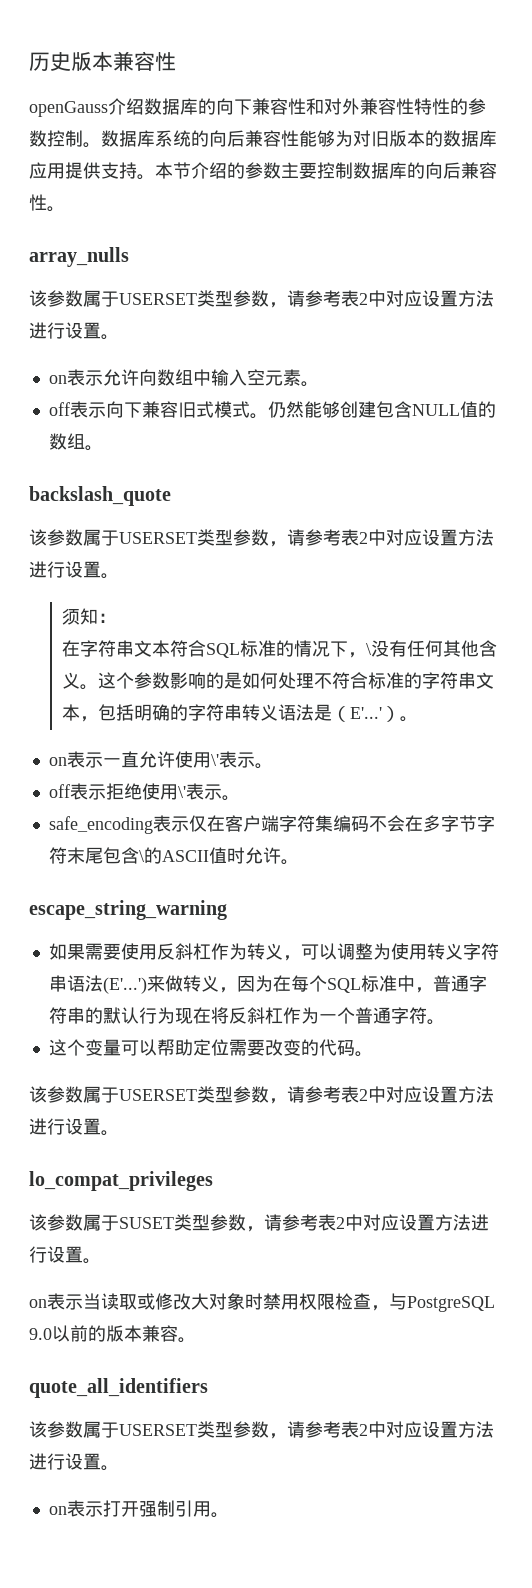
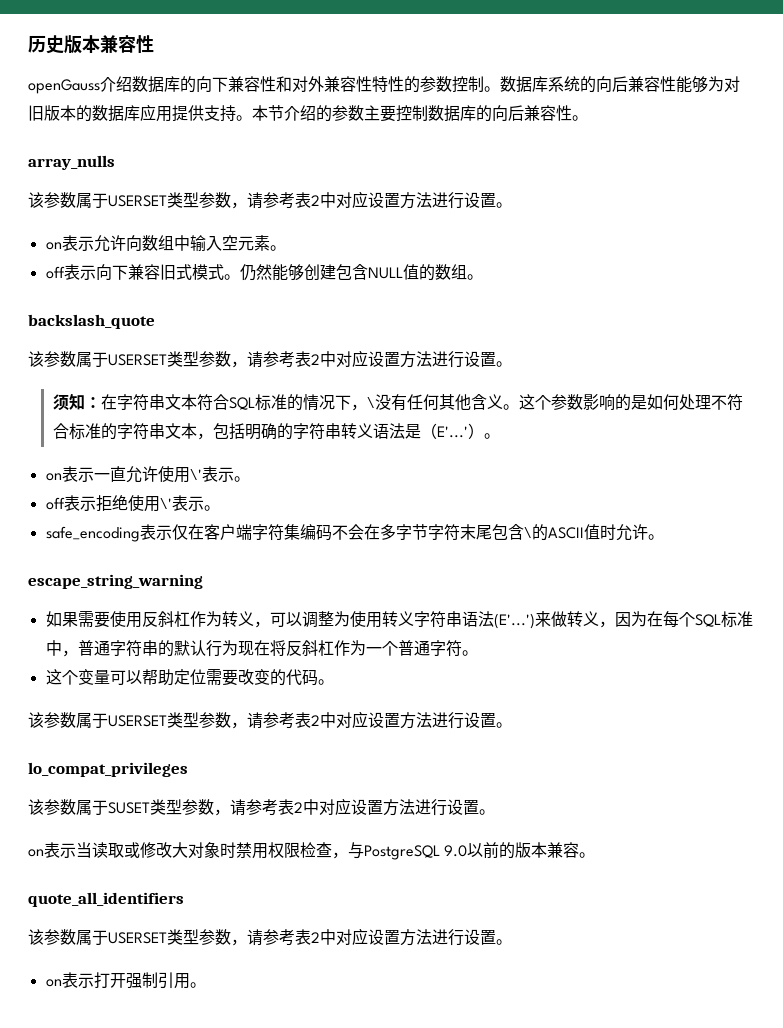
- 须知：
- 在字符串文本符合SQL标准的情况下，\没有任何其他含义。
+ 须知：在字符串文本符合SQL标准的情况下，\没有任何其他含义。

